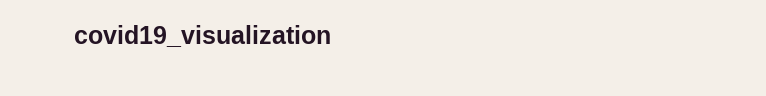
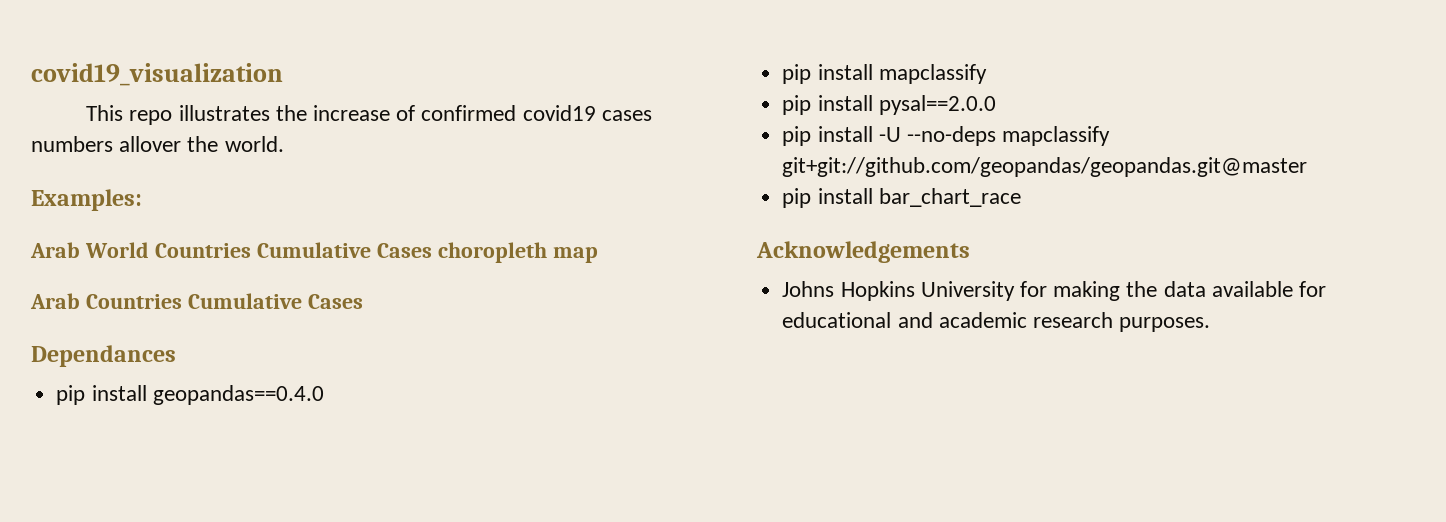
+ This repo illustrates the increase of confirmed covid19 cases numbers allover the world.
+ Examples:
+ Arab World Countries Cumulative Cases choropleth map
+ Arab Countries Cumulative Cases
+ Dependances
+ pip install geopandas==0.4.0
+ pip install mapclassify
+ pip install pysal==2.0.0
+ pip install -U --no-deps mapclassify git+git://github.com/geopandas/geopandas.git@master
+ pip install bar_chart_race
+ Acknowledgements
+ Johns Hopkins University for making the data available for educational and academic research purposes.

